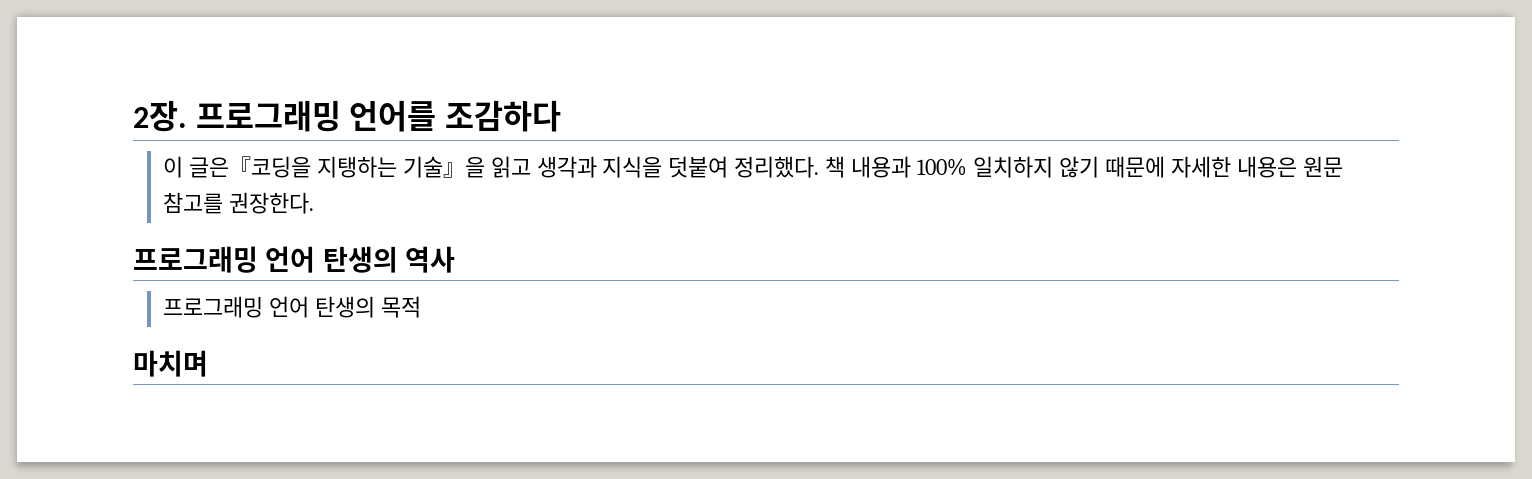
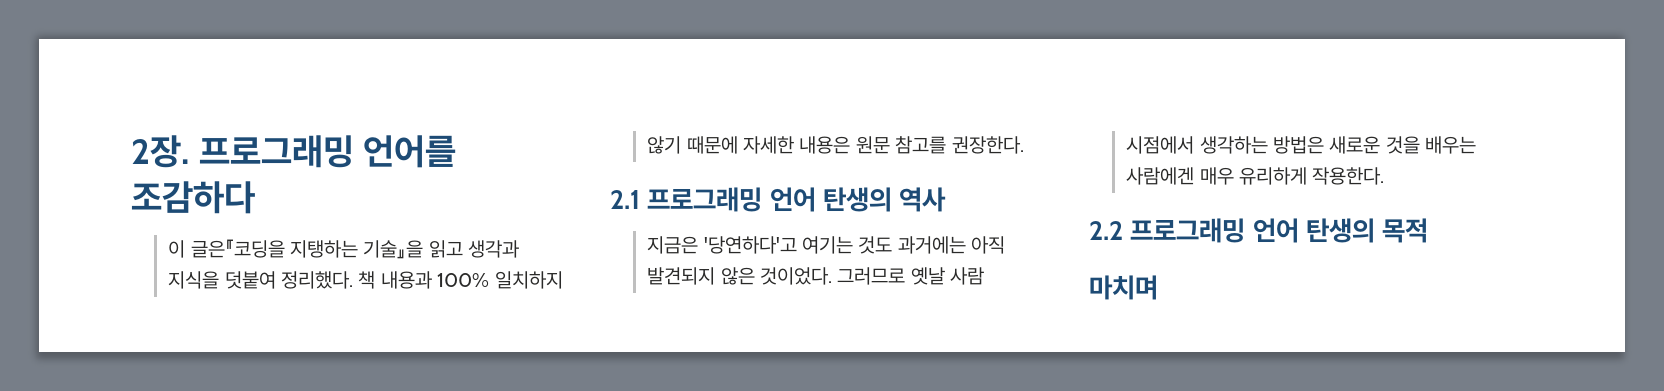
- 프로그래밍 언어 탄생의 역사
+ 2.1 프로그래밍 언어 탄생의 역사
- 프로그래밍 언어 탄생의 목적
+ 지금은 '당연하다'고 여기는 것도 과거에는 아직 발견되지 않은 것이었다. 그러므로 옛날 사람 시점에서 생각하는 방법은 새로운 것을 배우는 사람에겐 매우 유리하게 작용한다.
+ 2.2 프로그래밍 언어 탄생의 목적

